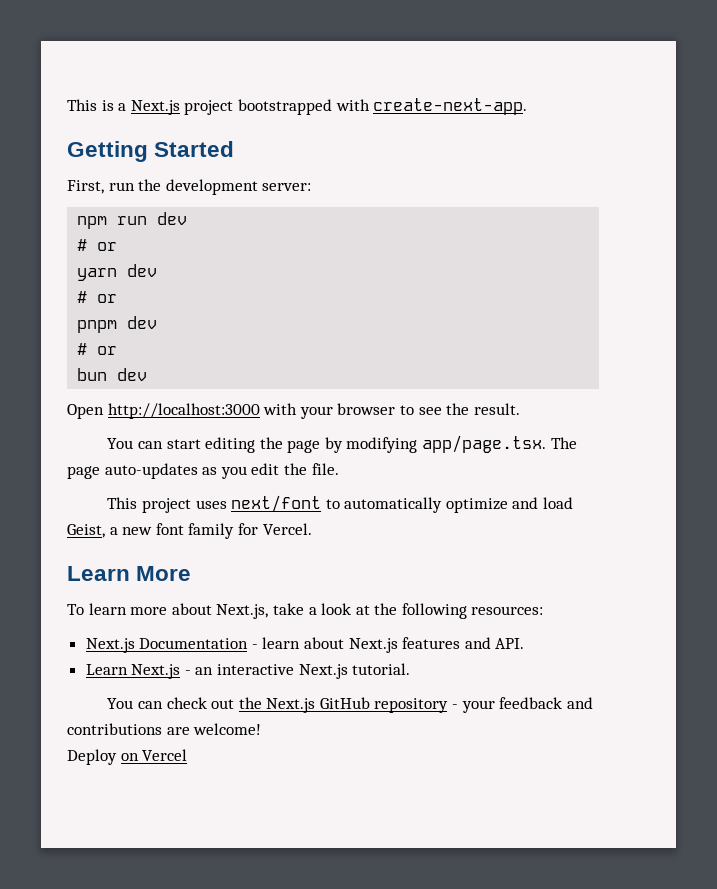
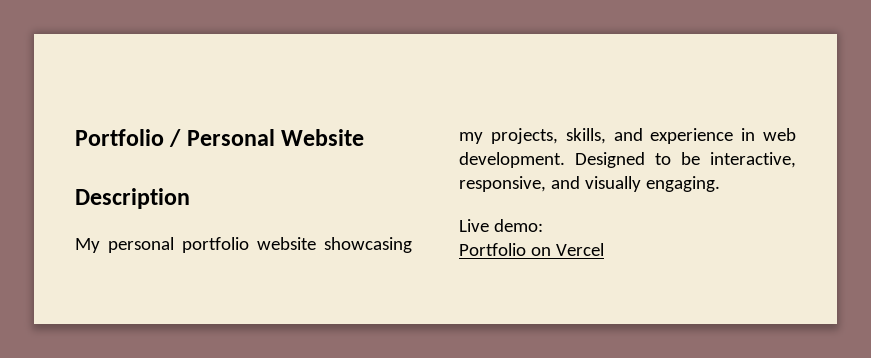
- This is a Next.js project bootstrapped with create-next-app.
- Getting Started
- First, run the development server:
- npm run dev
- # or
- yarn dev
- # or
- pnpm dev
- # or
- bun dev
- Open http://localhost:3000 with your browser to see the result.
- You can start editing the page by modifying app/page.tsx. The page auto-updates as you edit the file.
- This project uses next/font to automatically optimize and load Geist, a new font family for Vercel.
- Learn More
- To learn more about Next.js, take a look at the following resources:
- Next.js Documentation - learn about Next.js features and API.
- Learn Next.js - an interactive Next.js tutorial.
- You can check out the Next.js GitHub repository - your feedback and contributions are welcome!
- Deploy on Vercel
+ Portfolio / Personal Website
+ Description
+ My personal portfolio website showcasing my projects, skills, and experience in web development. Designed to be interactive, responsive, and visually engaging.
+ Live demo:
+ Portfolio on Vercel

